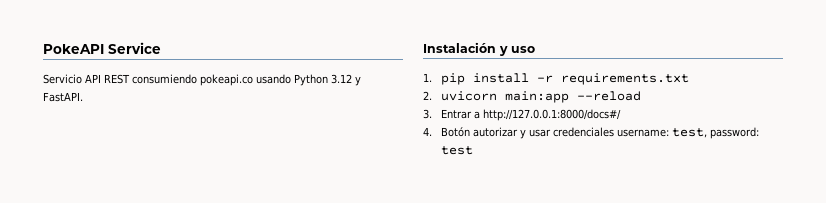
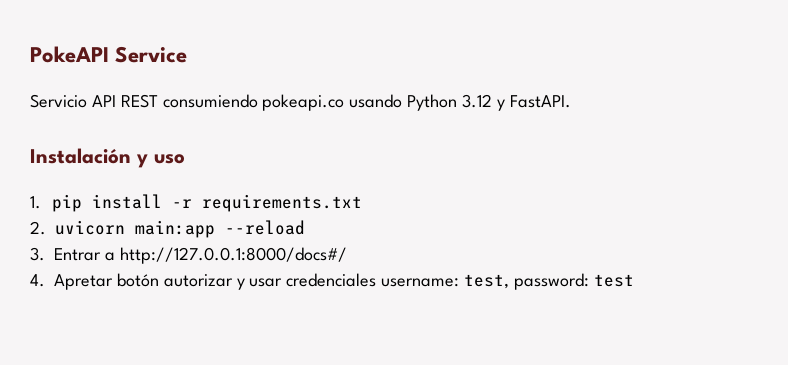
- 4. Botón autorizar y usar credenciales username: test, password: test
+ 4. Apretar botón autorizar y usar credenciales username: test, password: test

